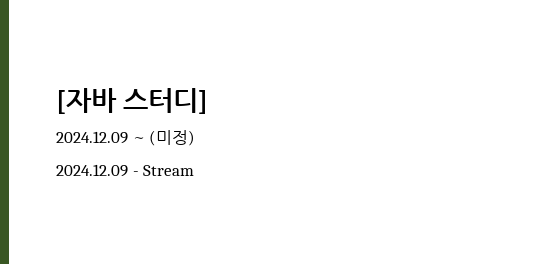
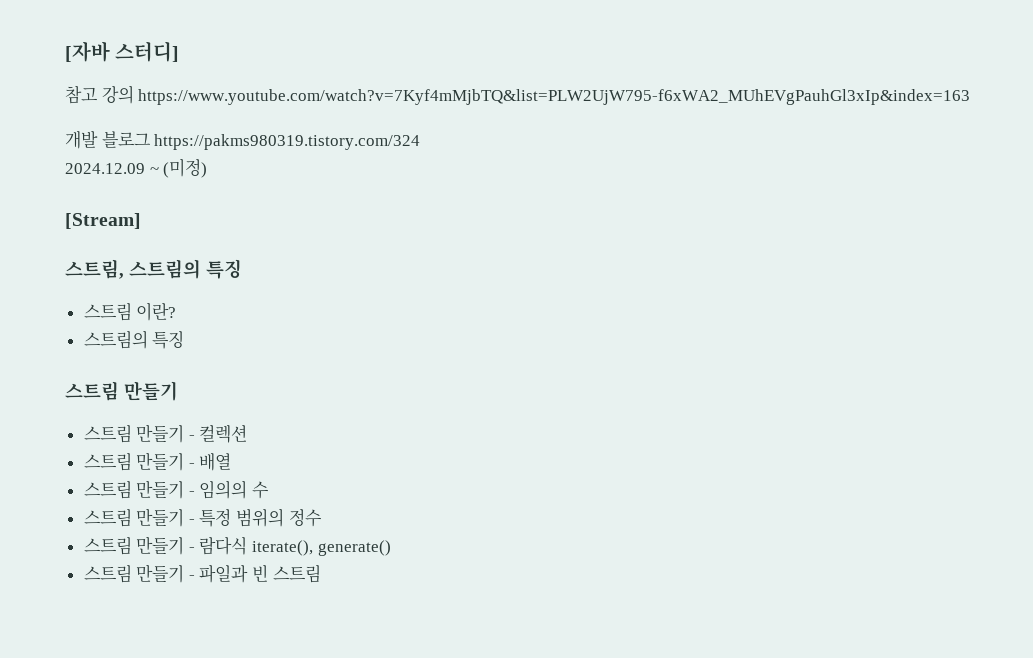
+ 참고 강의 https://www.youtube.com/watch?v=7Kyf4mMjbTQ&list=PLW2UjW795-f6xWA2_MUhEVgPauhGl3xIp&index=163
+ 개발 블로그 https://pakms980319.tistory.com/324
  2024.12.09 ~ (미정)
- 2024.12.09 - Stream
+ [Stream]
+ 스트림, 스트림의 특징
+ 스트림 이란?
+ 스트림의 특징
+ 스트림 만들기
+ 스트림 만들기 - 컬렉션
+ 스트림 만들기 - 배열
+ 스트림 만들기 - 임의의 수
+ 스트림 만들기 - 특정 범위의 정수
+ 스트림 만들기 - 람다식 iterate(), generate()
+ 스트림 만들기 - 파일과 빈 스트림

